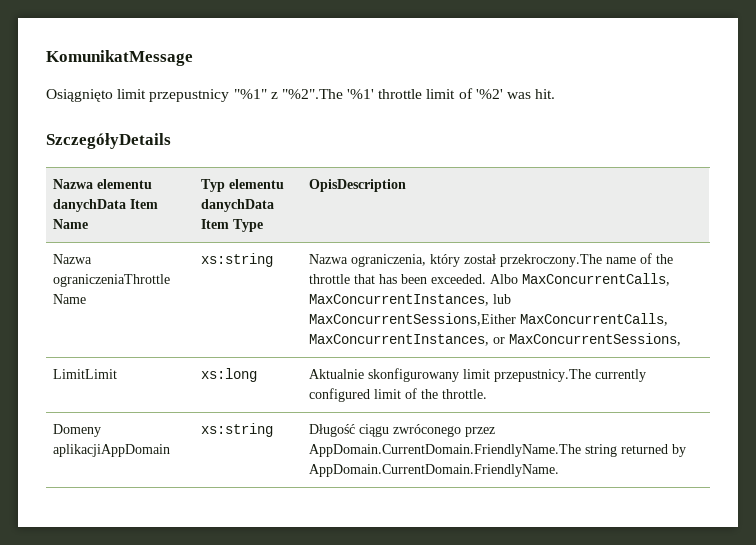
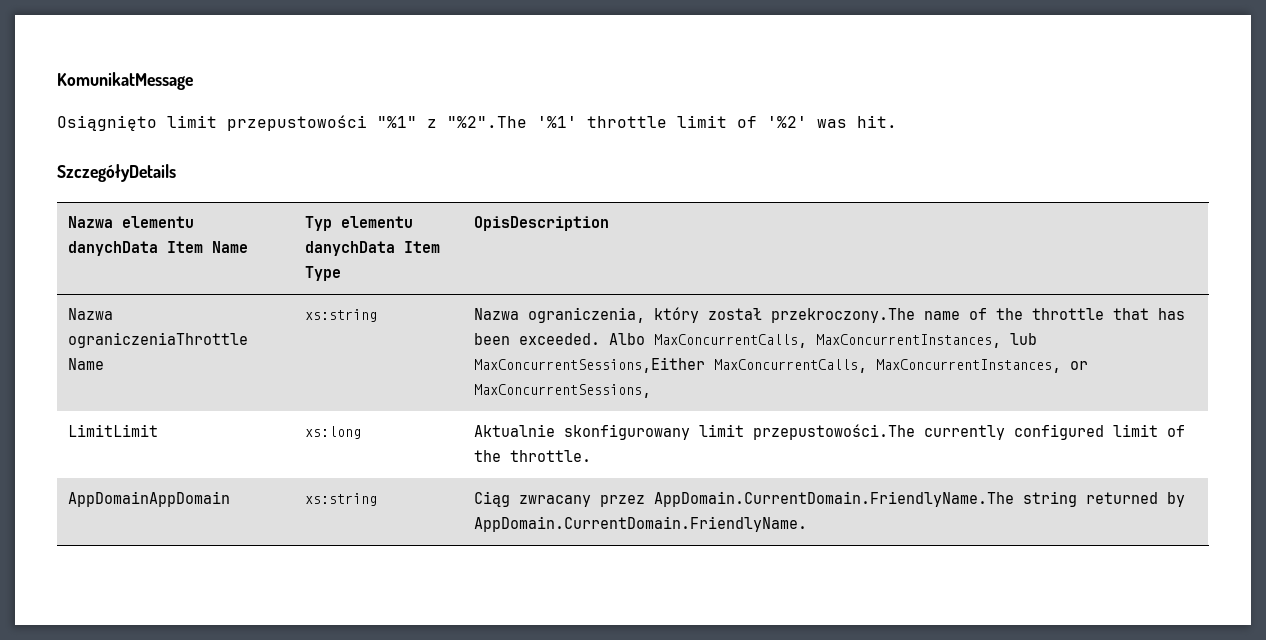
- Osiągnięto limit przepustnicy "%1" z "%2".The '%1' throttle limit of '%2' was hit.
+ Osiągnięto limit przepustowości "%1" z "%2".The '%1' throttle limit of '%2' was hit.
- LimitLimit | xs:long | Aktualnie skonfigurowany limit przepustnicy.The currently configured limit of the throttle.
+ LimitLimit | xs:long | Aktualnie skonfigurowany limit przepustowości.The currently configured limit of the throttle.
- Domeny aplikacjiAppDomain | xs:string | Długość ciągu zwróconego przez AppDomain.CurrentDomain.FriendlyName.The string returned by AppDomain.CurrentDomain.FriendlyName.
+ AppDomainAppDomain | xs:string | Ciąg zwracany przez AppDomain.CurrentDomain.FriendlyName.The string returned by AppDomain.CurrentDomain.FriendlyName.

